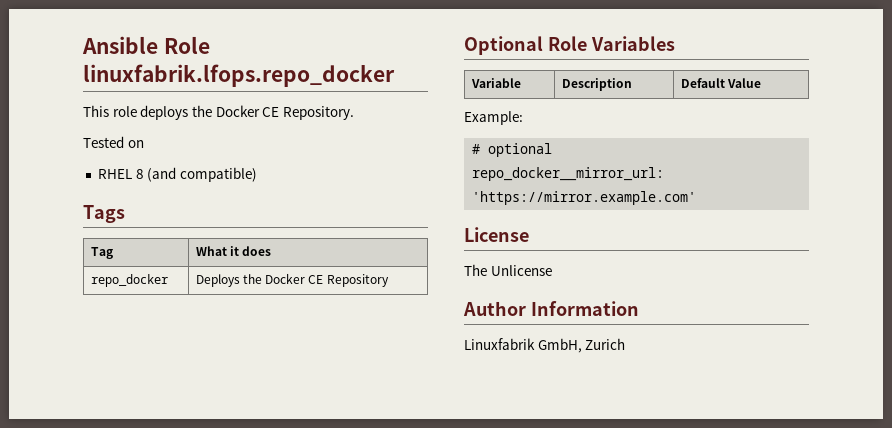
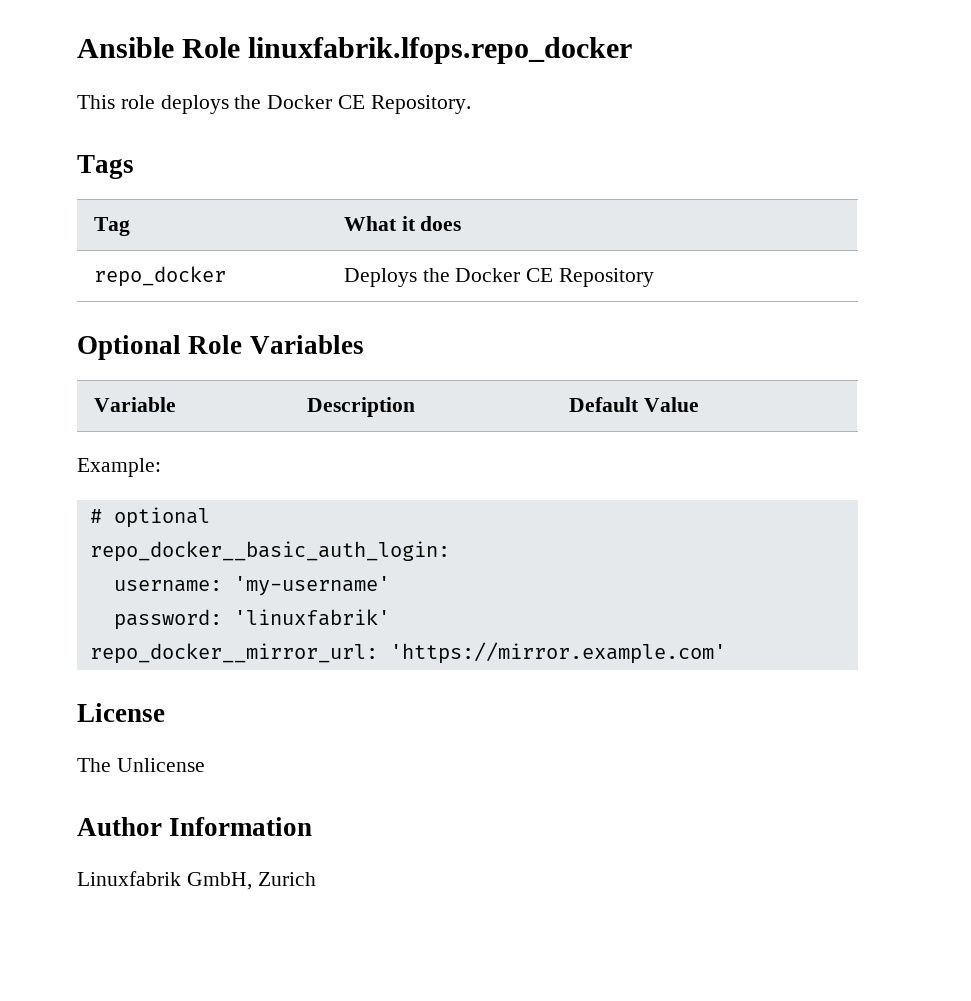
- Tested on
- RHEL 8 (and compatible)
+ repo_docker__basic_auth_login:
+ username: 'my-username'
+ password: 'linuxfabrik'

